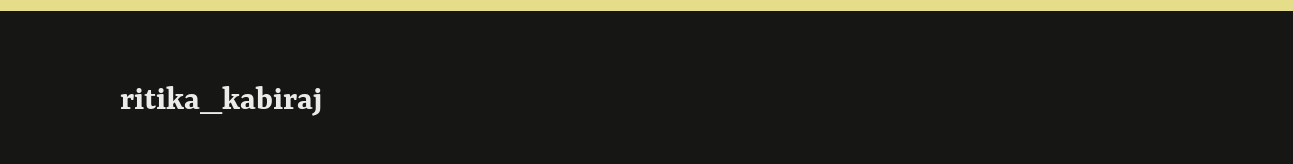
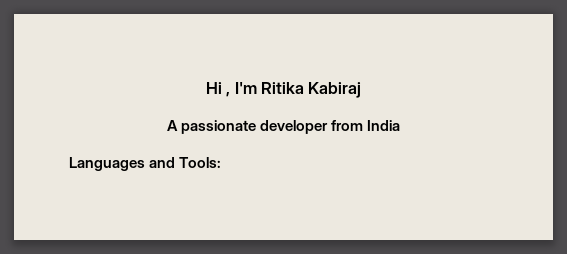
- ritika_kabiraj
+ Hi , I'm Ritika Kabiraj
+ A passionate developer from India
+ Languages and Tools:

